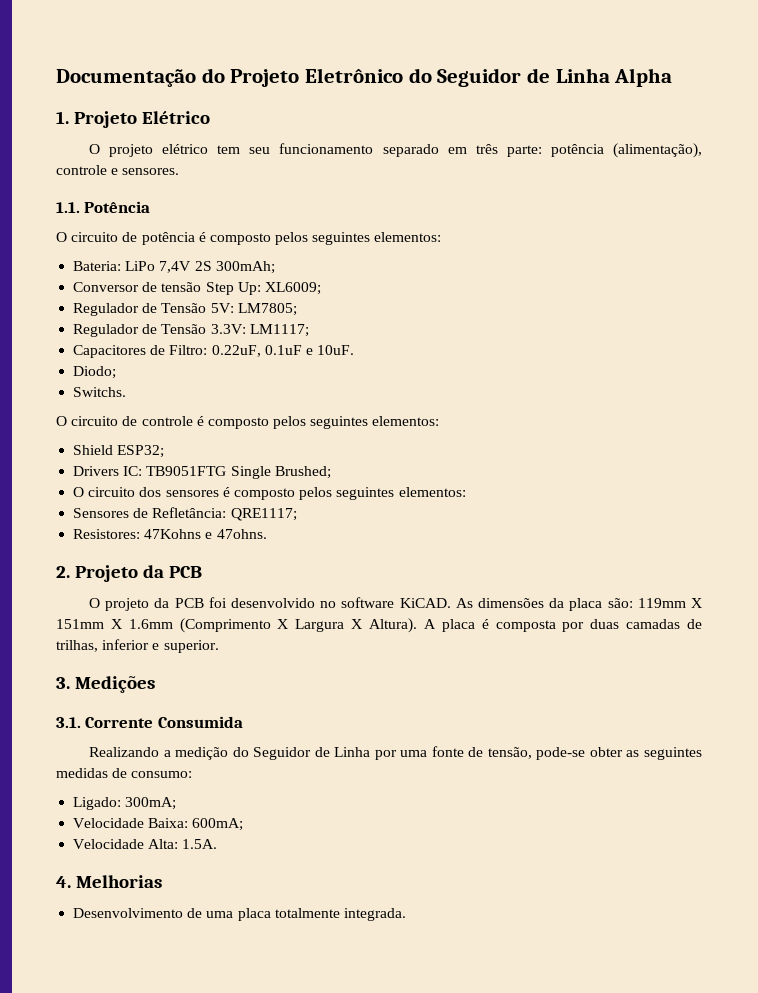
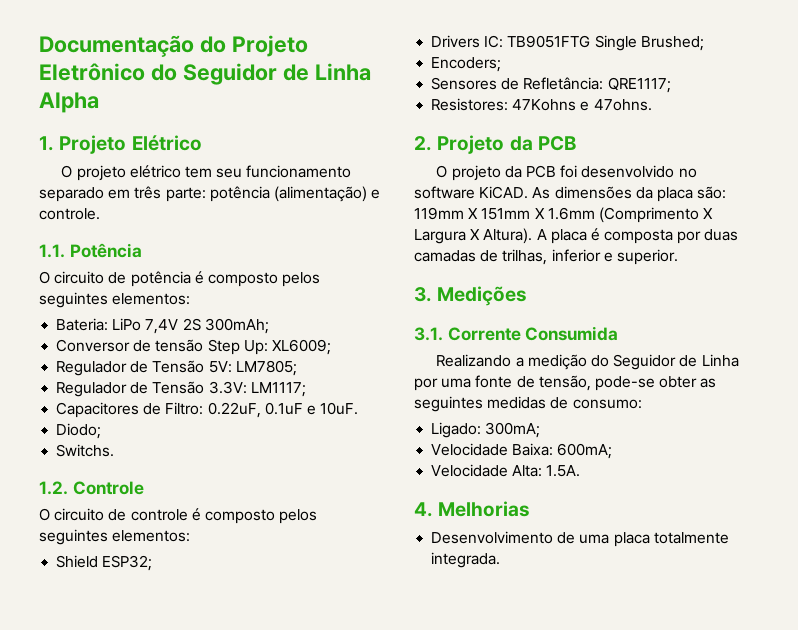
- O projeto elétrico tem seu funcionamento separado em três parte: potência (alimentação), controle e sensores.
+ O projeto elétrico tem seu funcionamento separado em três parte: potência (alimentação) e controle.
+ 1.2. Controle
- O circuito dos sensores é composto pelos seguintes elementos:
+ Encoders;

